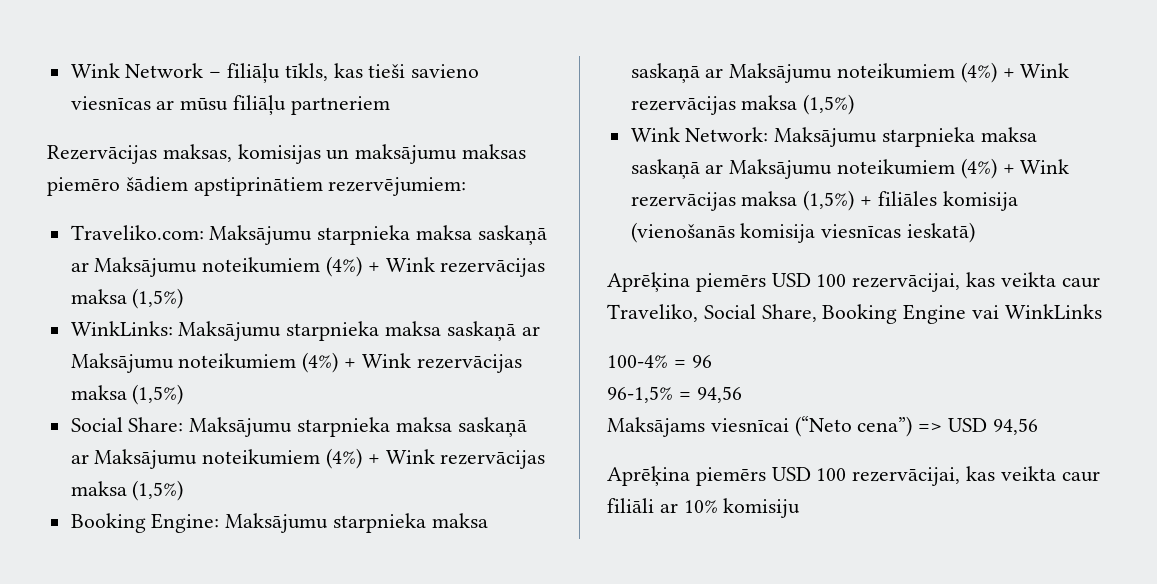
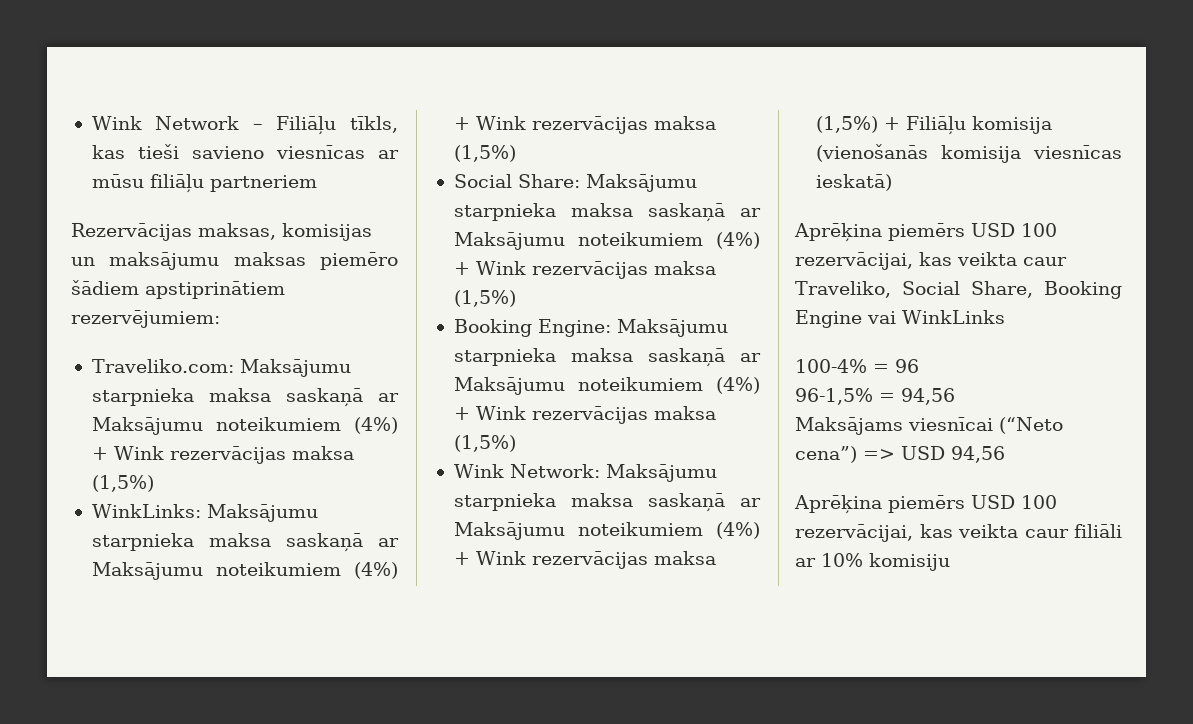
- Wink Network – filiāļu tīkls, kas tieši savieno viesnīcas ar mūsu filiāļu partneriem
+ Wink Network – Filiāļu tīkls, kas tieši savieno viesnīcas ar mūsu filiāļu partneriem
- Wink Network: Maksājumu starpnieka maksa saskaņā ar Maksājumu noteikumiem (4%) + Wink rezervācijas maksa (1,5%) + filiāles komisija (vienošanās komisija viesnīcas ieskatā)
+ Wink Network: Maksājumu starpnieka maksa saskaņā ar Maksājumu noteikumiem (4%) + Wink rezervācijas maksa (1,5%) + Filiāļu komisija (vienošanās komisija viesnīcas ieskatā)

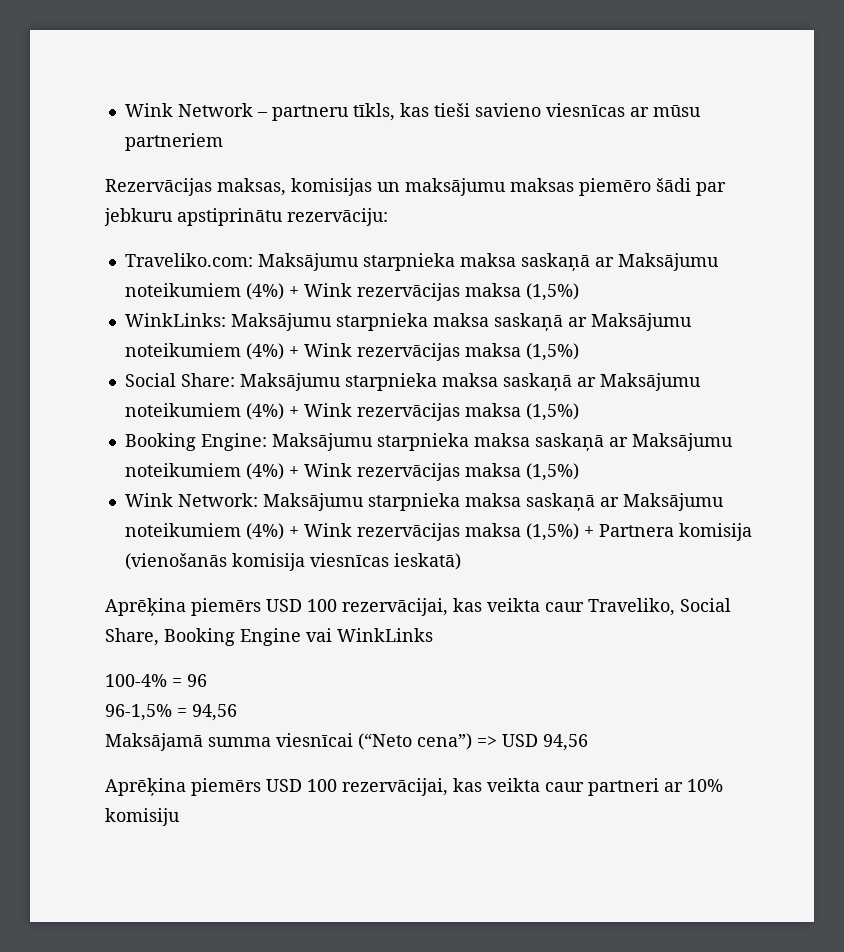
- Wink Network – Filiāļu tīkls, kas tieši savieno viesnīcas ar mūsu filiāļu partneriem
+ Wink Network – partneru tīkls, kas tieši savieno viesnīcas ar mūsu partneriem
- Rezervācijas maksas, komisijas un maksājumu maksas piemēro šādiem apstiprinātiem rezervējumiem:
+ Rezervācijas maksas, komisijas un maksājumu maksas piemēro šādi par jebkuru apstiprinātu rezervāciju:
- Wink Network: Maksājumu starpnieka maksa saskaņā ar Maksājumu noteikumiem (4%) + Wink rezervācijas maksa (1,5%) + Filiāļu komisija (vienošanās komisija viesnīcas ieskatā)
+ Wink Network: Maksājumu starpnieka maksa saskaņā ar Maksājumu noteikumiem (4%) + Wink rezervācijas maksa (1,5%) + Partnera komisija (vienošanās komisija viesnīcas ieskatā)
- Maksājams viesnīcai (“Neto cena”) => USD 94,56
+ Maksājamā summa viesnīcai (“Neto cena”) => USD 94,56
- Aprēķina piemērs USD 100 rezervācijai, kas veikta caur filiāli ar 10% komisiju
+ Aprēķina piemērs USD 100 rezervācijai, kas veikta caur partneri ar 10% komisiju

